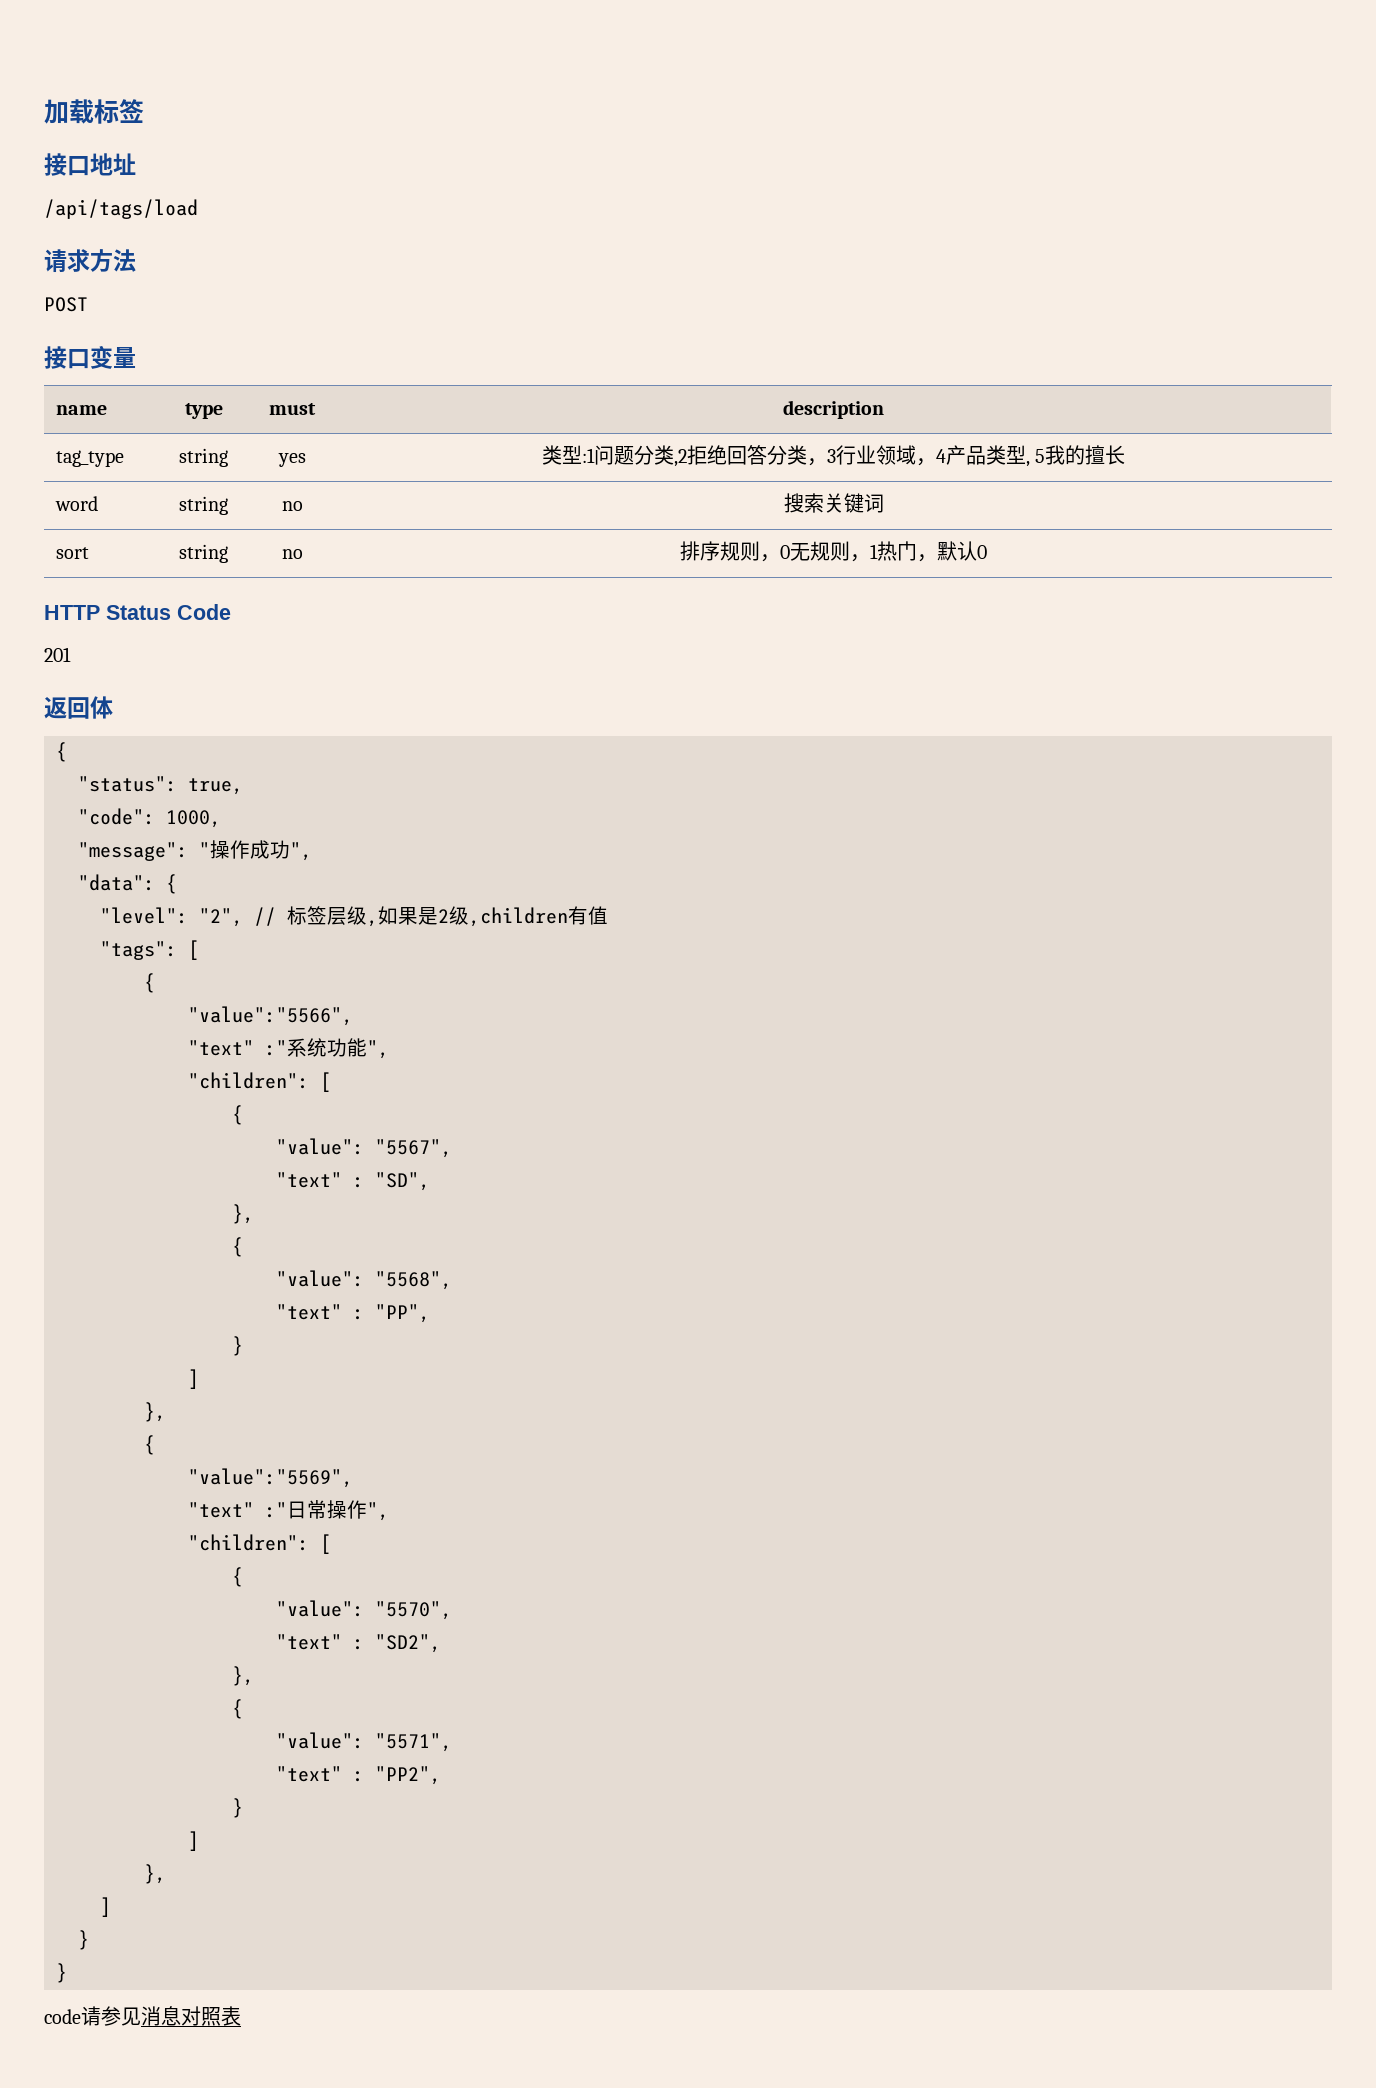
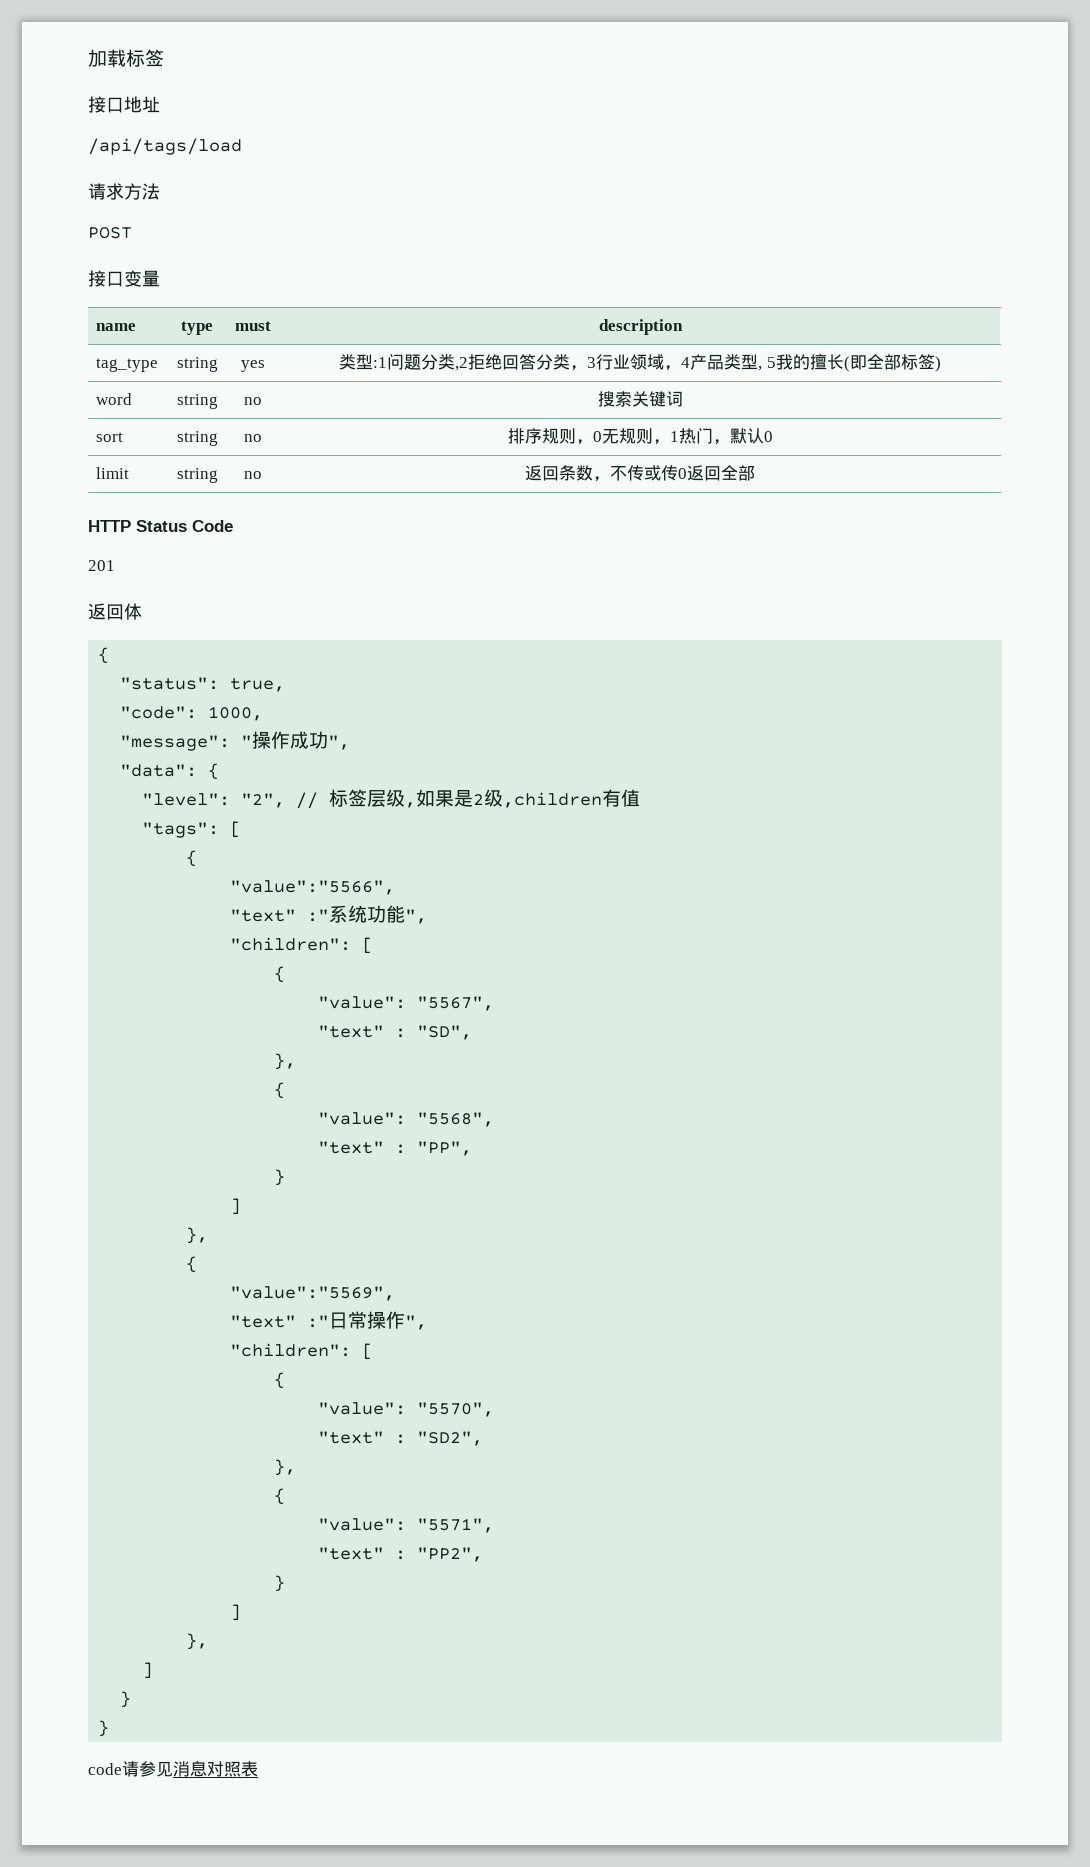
- tag_type | string | yes | 类型:1问题分类,2拒绝回答分类，3行业领域，4产品类型, 5我的擅长
+ tag_type | string | yes | 类型:1问题分类,2拒绝回答分类，3行业领域，4产品类型, 5我的擅长(即全部标签)
+ limit | string | no | 返回条数，不传或传0返回全部

